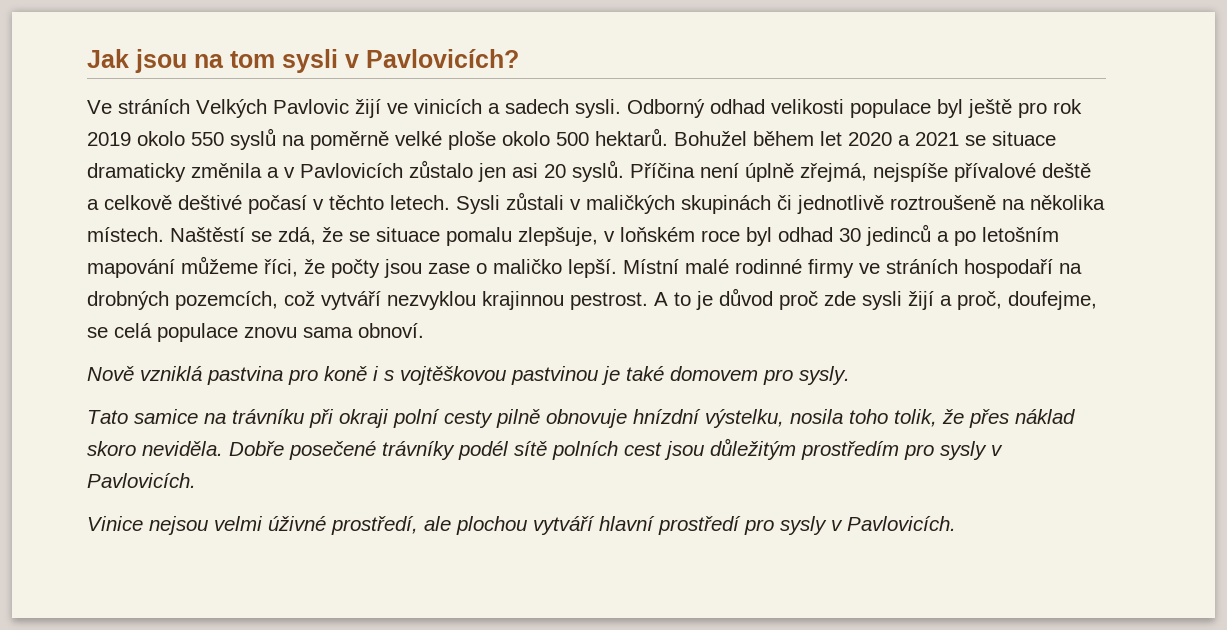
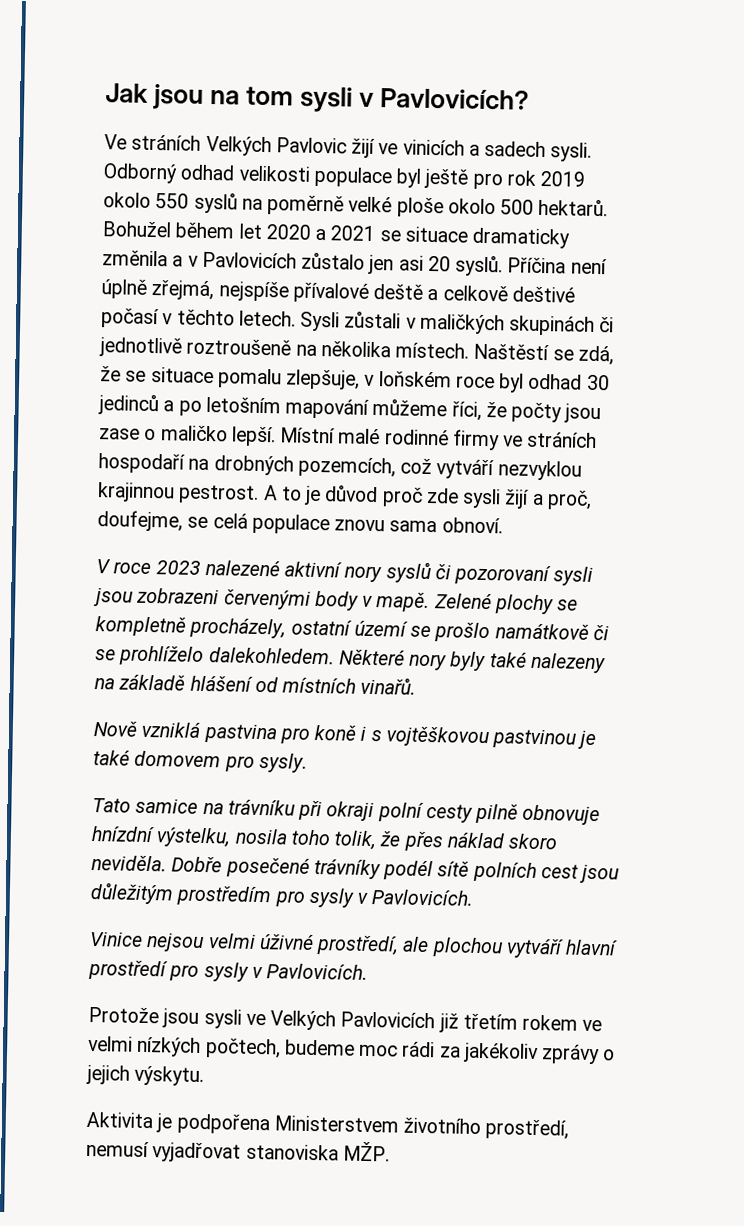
+ V roce 2023 nalezené aktivní nory syslů či pozorovaní sysli jsou zobrazeni červenými body v mapě. Zelené plochy se kompletně procházely, ostatní území se prošlo namátkově či se prohlíželo dalekohledem. Některé nory byly také nalezeny na základě hlášení od místních vinařů.
+ Protože jsou sysli ve Velkých Pavlovicích již třetím rokem ve velmi nízkých počtech, budeme moc rádi za jakékoliv zprávy o jejich výskytu.
+ Aktivita je podpořena Ministerstvem životního prostředí, nemusí vyjadřovat stanoviska MŽP.

